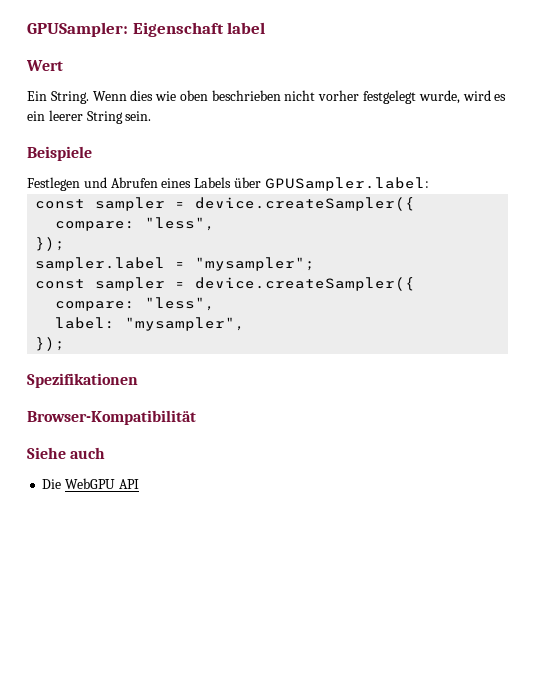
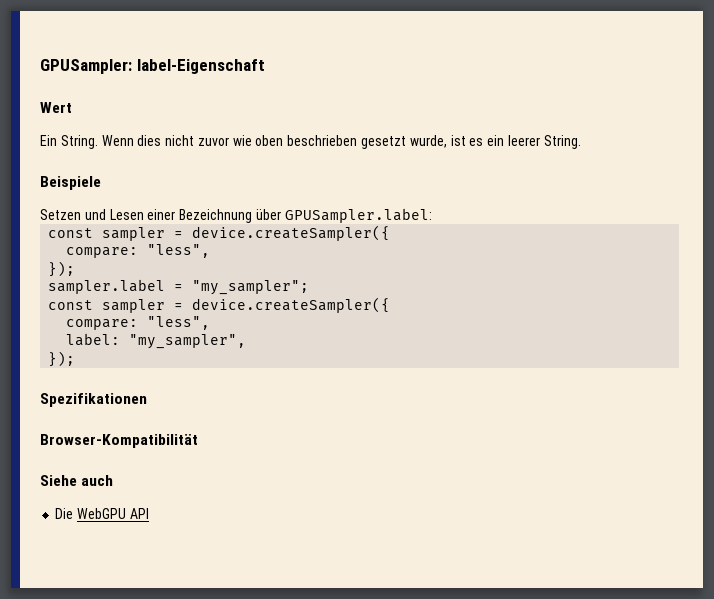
- GPUSampler: Eigenschaft label
+ GPUSampler: label-Eigenschaft
- Wenn dies wie oben beschrieben nicht vorher festgelegt wurde, wird es ein leerer String sein.
+ Wenn dies nicht zuvor wie oben beschrieben gesetzt wurde, ist es ein leerer String.
- Festlegen und Abrufen eines Labels über GPUSampler.label:
+ Setzen und Lesen einer Bezeichnung über GPUSampler.label:
- sampler.label = "mysampler";
+ sampler.label = "my_sampler";
- label: "mysampler",
+ label: "my_sampler",

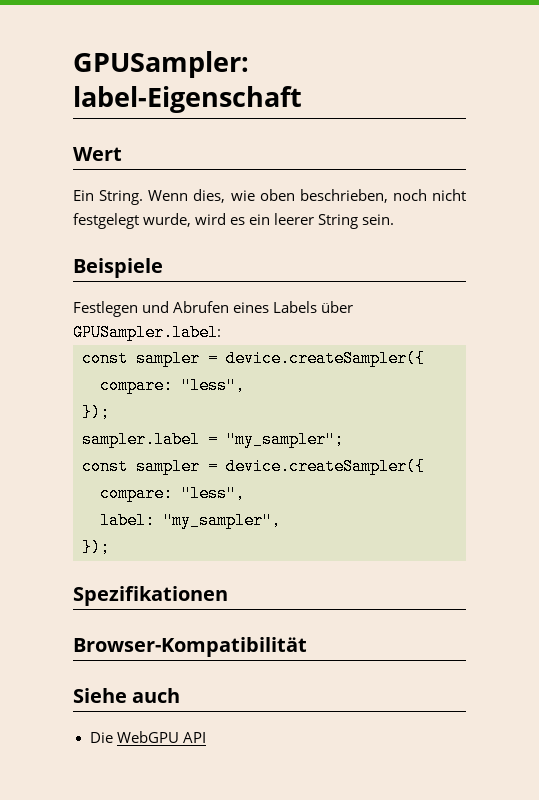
- Wenn dies nicht zuvor wie oben beschrieben gesetzt wurde, ist es ein leerer String.
+ Wenn dies, wie oben beschrieben, noch nicht festgelegt wurde, wird es ein leerer String sein.
- Setzen und Lesen einer Bezeichnung über GPUSampler.label:
+ Festlegen und Abrufen eines Labels über GPUSampler.label:

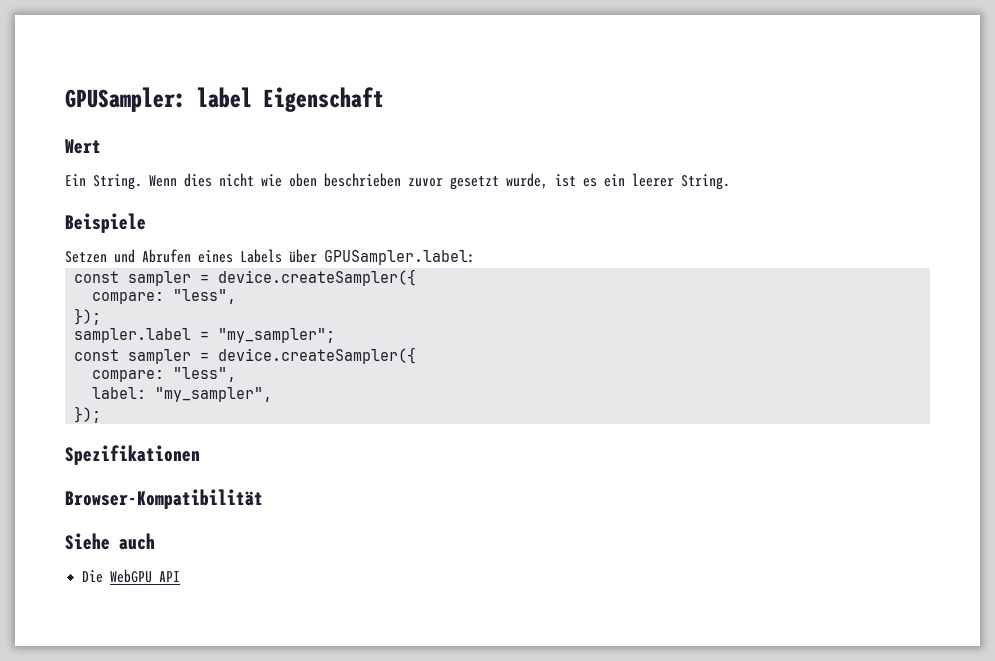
- GPUSampler: label-Eigenschaft
+ GPUSampler: label Eigenschaft
- Wenn dies, wie oben beschrieben, noch nicht festgelegt wurde, wird es ein leerer String sein.
+ Wenn dies nicht wie oben beschrieben zuvor gesetzt wurde, ist es ein leerer String.
- Festlegen und Abrufen eines Labels über GPUSampler.label:
+ Setzen und Abrufen eines Labels über GPUSampler.label:

